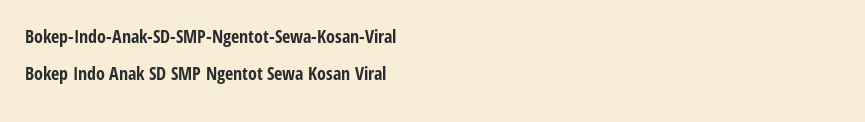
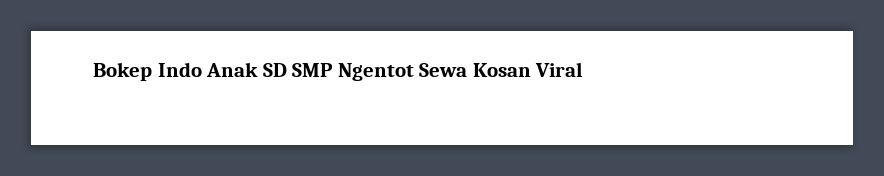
- Bokep-Indo-Anak-SD-SMP-Ngentot-Sewa-Kosan-Viral

